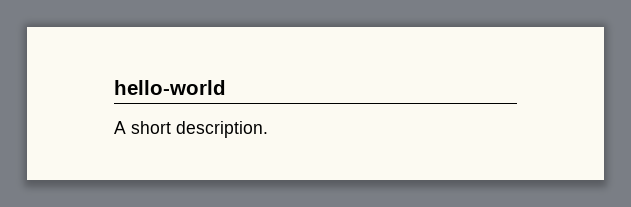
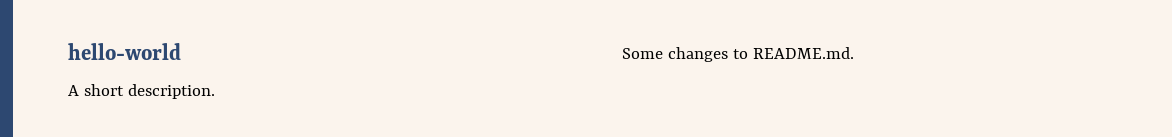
+ Some changes to README.md.

